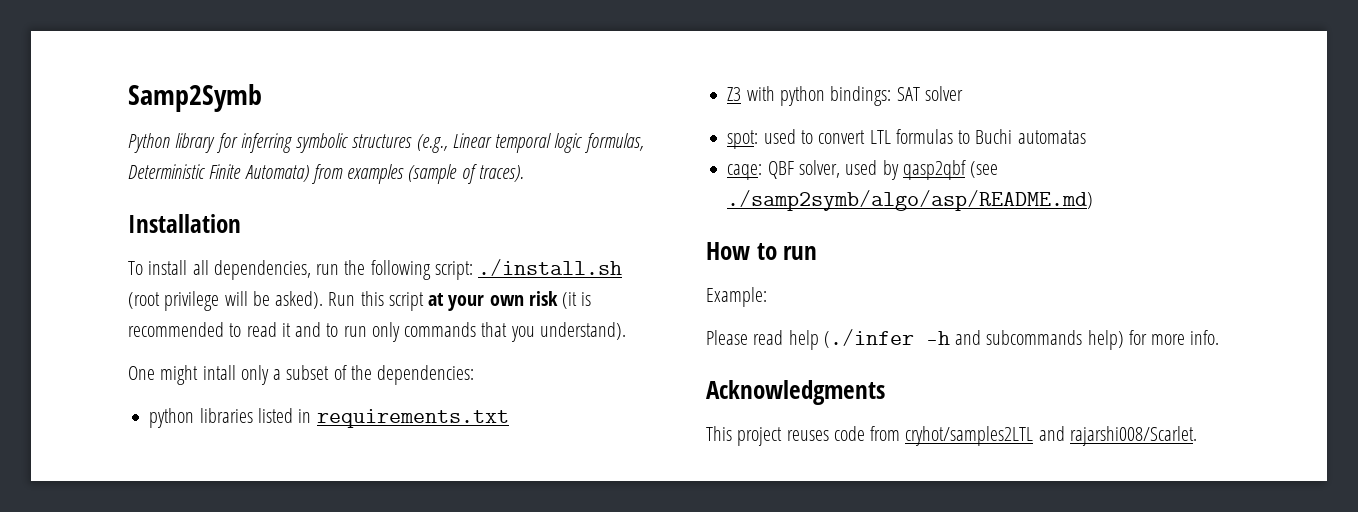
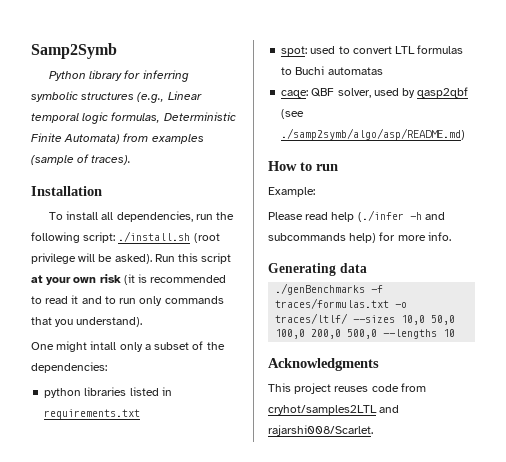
- Z3 with python bindings: SAT solver
+ Generating data
+ ./genBenchmarks -f traces/formulas.txt -o traces/ltlf/ --sizes 10,0 50,0 100,0 200,0 500,0 --lengths 10

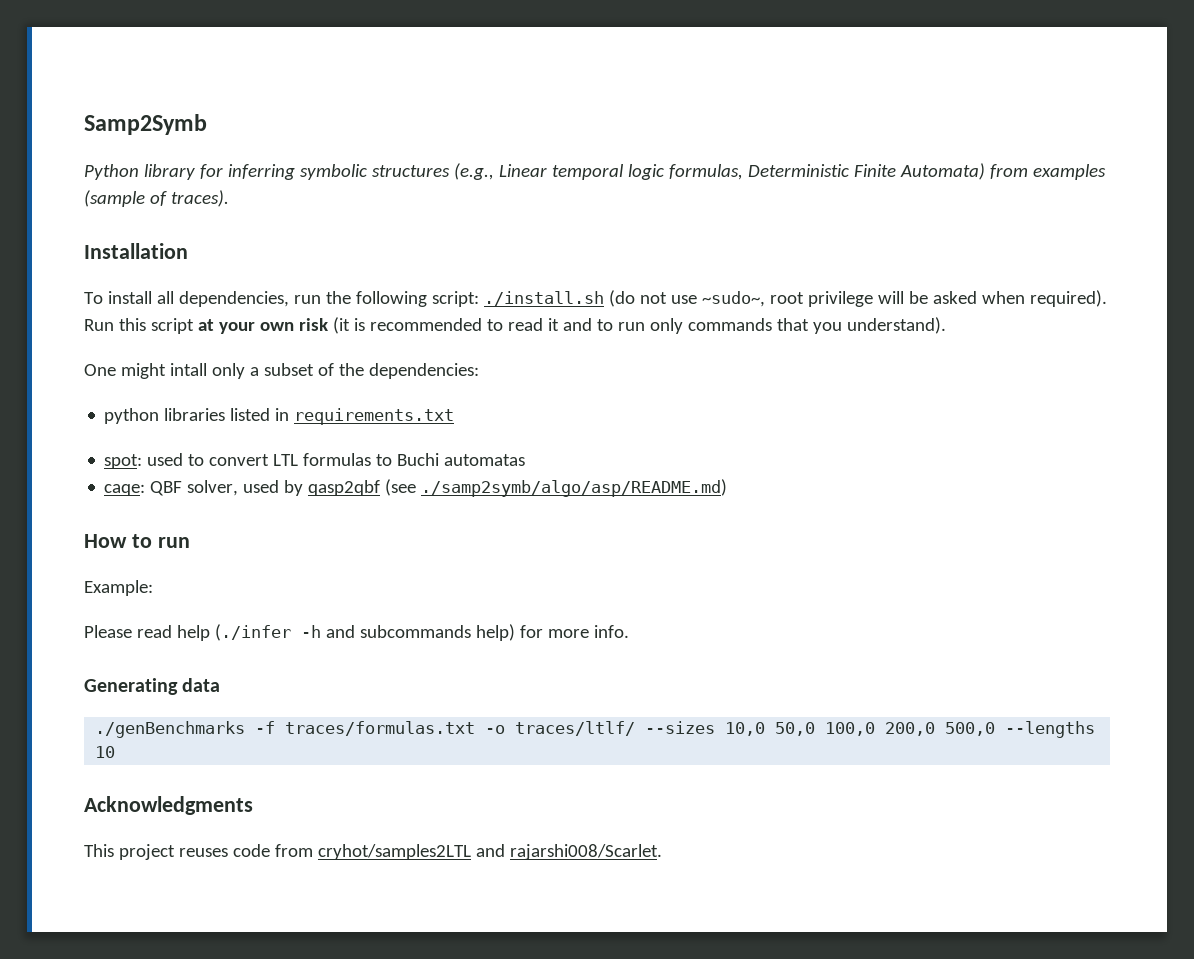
- To install all dependencies, run the following script: ./install.sh (root privilege will be asked).
+ To install all dependencies, run the following script: ./install.sh (do not use ~sudo~, root privilege will be asked when required).

